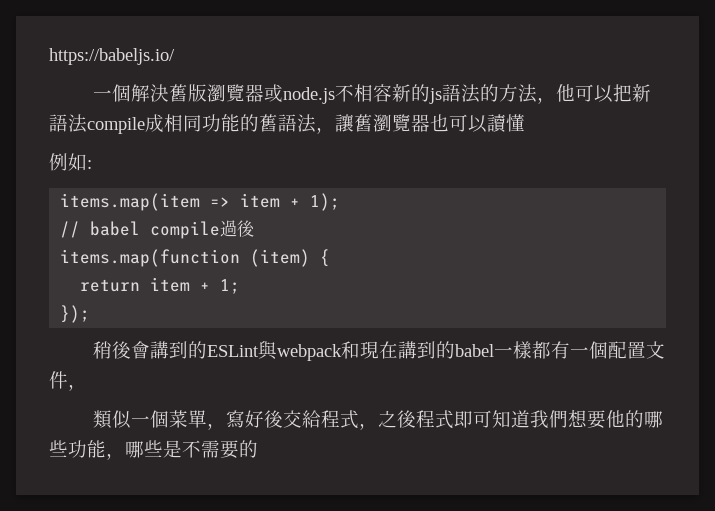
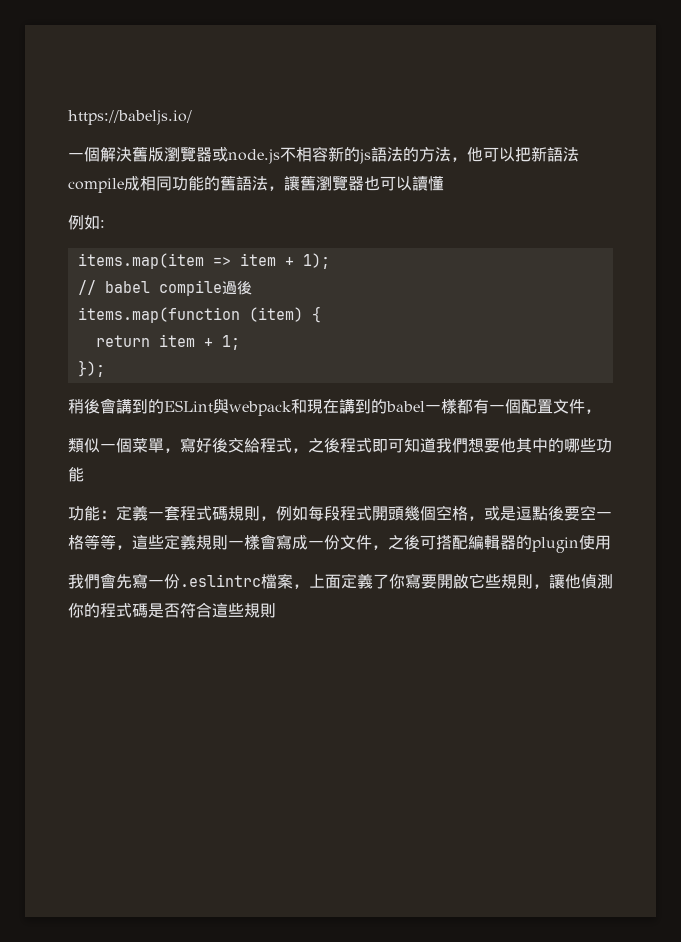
- 類似一個菜單，寫好後交給程式，之後程式即可知道我們想要他的哪些功能，哪些是不需要的
+ 類似一個菜單，寫好後交給程式，之後程式即可知道我們想要他其中的哪些功能
+ 功能：定義一套程式碼規則，例如每段程式開頭幾個空格，或是逗點後要空一格等等，這些定義規則一樣會寫成一份文件，之後可搭配編輯器的plugin使用
+ 我們會先寫一份.eslintrc檔案，上面定義了你寫要開啟它些規則，讓他偵測你的程式碼是否符合這些規則

